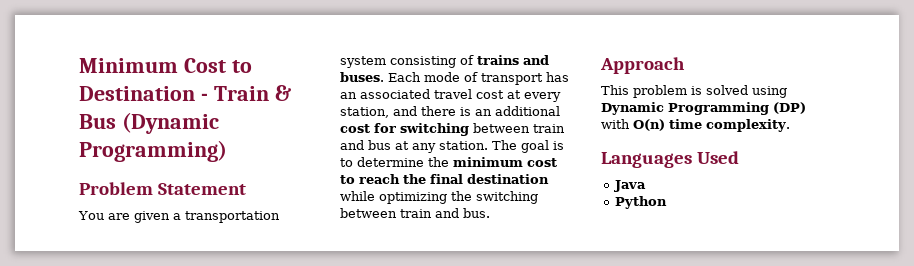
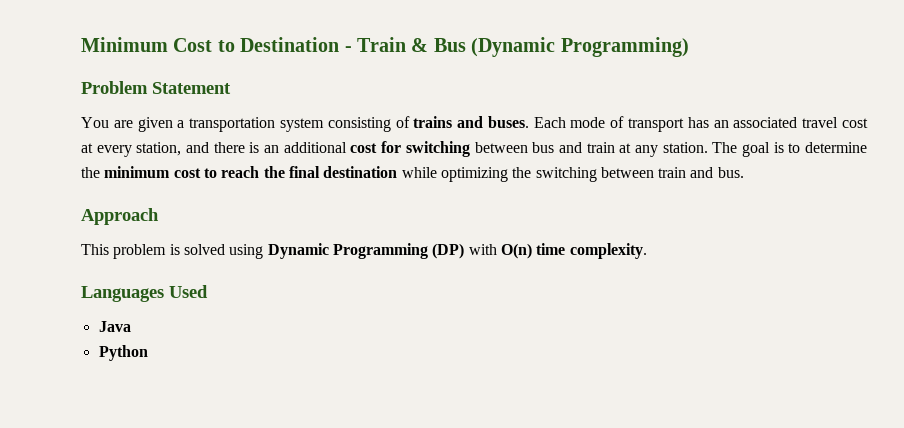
- Each mode of transport has an associated travel cost at every station, and there is an additional cost for switching between train and bus at any station.
+ Each mode of transport has an associated travel cost at every station, and there is an additional cost for switching between bus and train at any station.

